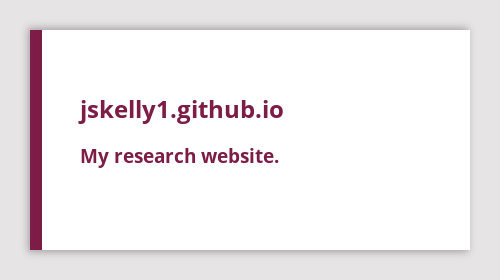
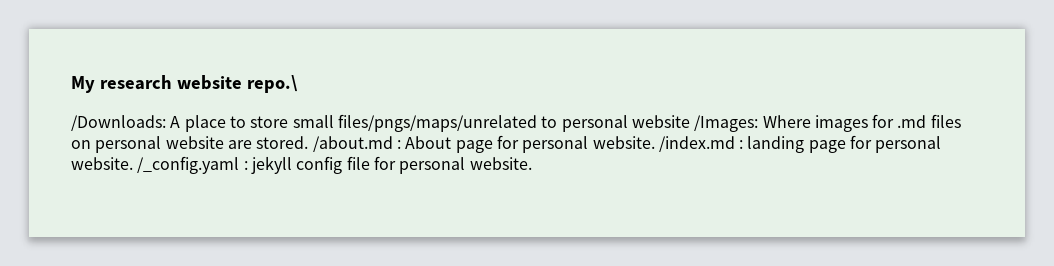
- jskelly1.github.io
- My research website.
+ My research website repo.\
+ /Downloads: A place to store small files/pngs/maps/unrelated to personal website /Images: Where images for .md files on personal website are stored. /about.md : About page for personal website. /index.md : landing page for personal website. /_config.yaml : jekyll config file for personal website.

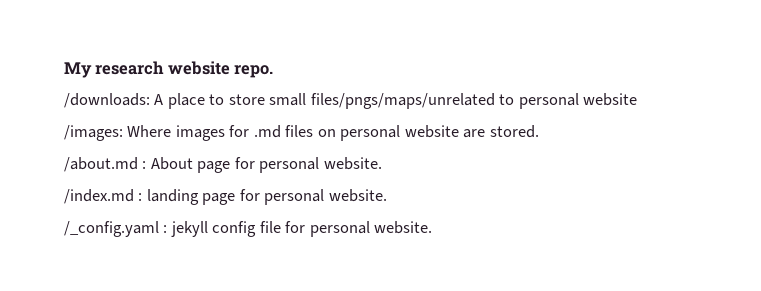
- My research website repo.\
- /Downloads: A place to store small files/pngs/maps/unrelated to personal website /Images: Where images for .md files on personal website are stored. /about.md : About page for personal website. /index.md : landing page for personal website. /_config.yaml : jekyll config file for personal website.
+ My research website repo.
+ /downloads: A place to store small files/pngs/maps/unrelated to personal website
+ /images: Where images for .md files on personal website are stored.
+ /about.md : About page for personal website.
+ /index.md : landing page for personal website.
+ /_config.yaml : jekyll config file for personal website.

